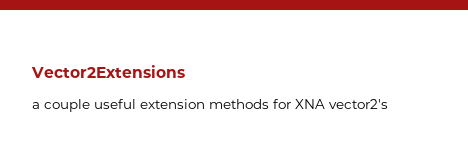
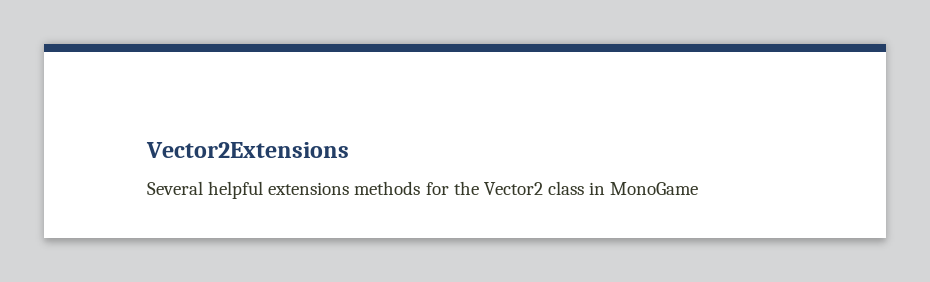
- a couple useful extension methods for XNA vector2's
+ Several helpful extensions methods for the Vector2 class in MonoGame

